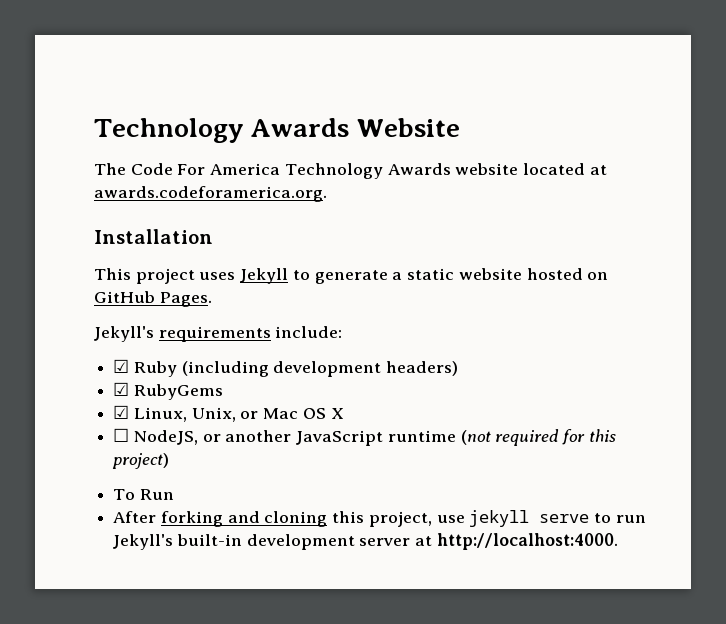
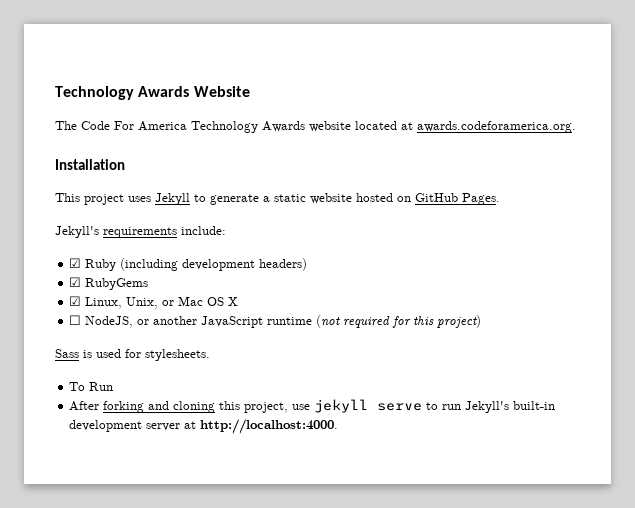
+ Sass is used for stylesheets.

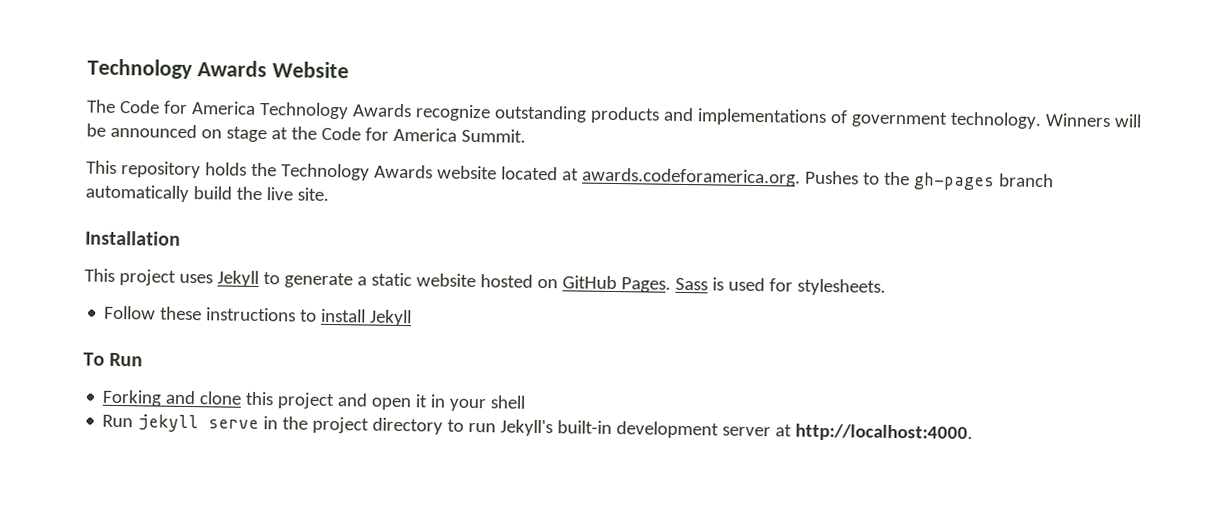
- The Code For America Technology Awards website located at awards.codeforamerica.org.
+ The Code for America Technology Awards recognize outstanding products and implementations of government technology. Winners will be announced on stage at the Code for America Summit.
+ This repository holds the Technology Awards website located at awards.codeforamerica.org. Pushes to the gh-pages branch automatically build the live site.
- This project uses Jekyll to generate a static website hosted on GitHub Pages.
- Jekyll's requirements include:
- ☑ Ruby (including development headers)
- ☑ RubyGems
- ☑ Linux, Unix, or Mac OS X
- ☐ NodeJS, or another JavaScript runtime (not required for this project)
- Sass is used for stylesheets.
+ This project uses Jekyll to generate a static website hosted on GitHub Pages. Sass is used for stylesheets.
+ Follow these instructions to install Jekyll
  To Run
- After forking and cloning this project, use jekyll serve to run Jekyll's built-in development server at http://localhost:4000.
+ Forking and clone this project and open it in your shell
+ Run jekyll serve in the project directory to run Jekyll's built-in development server at http://localhost:4000.

